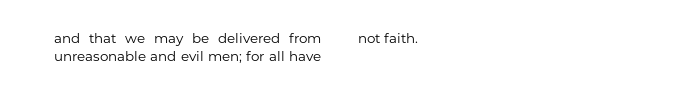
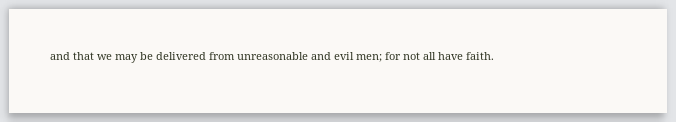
- and that we may be delivered from unreasonable and evil men; for all have not faith.
+ and that we may be delivered from unreasonable and evil men; for not all have faith.

